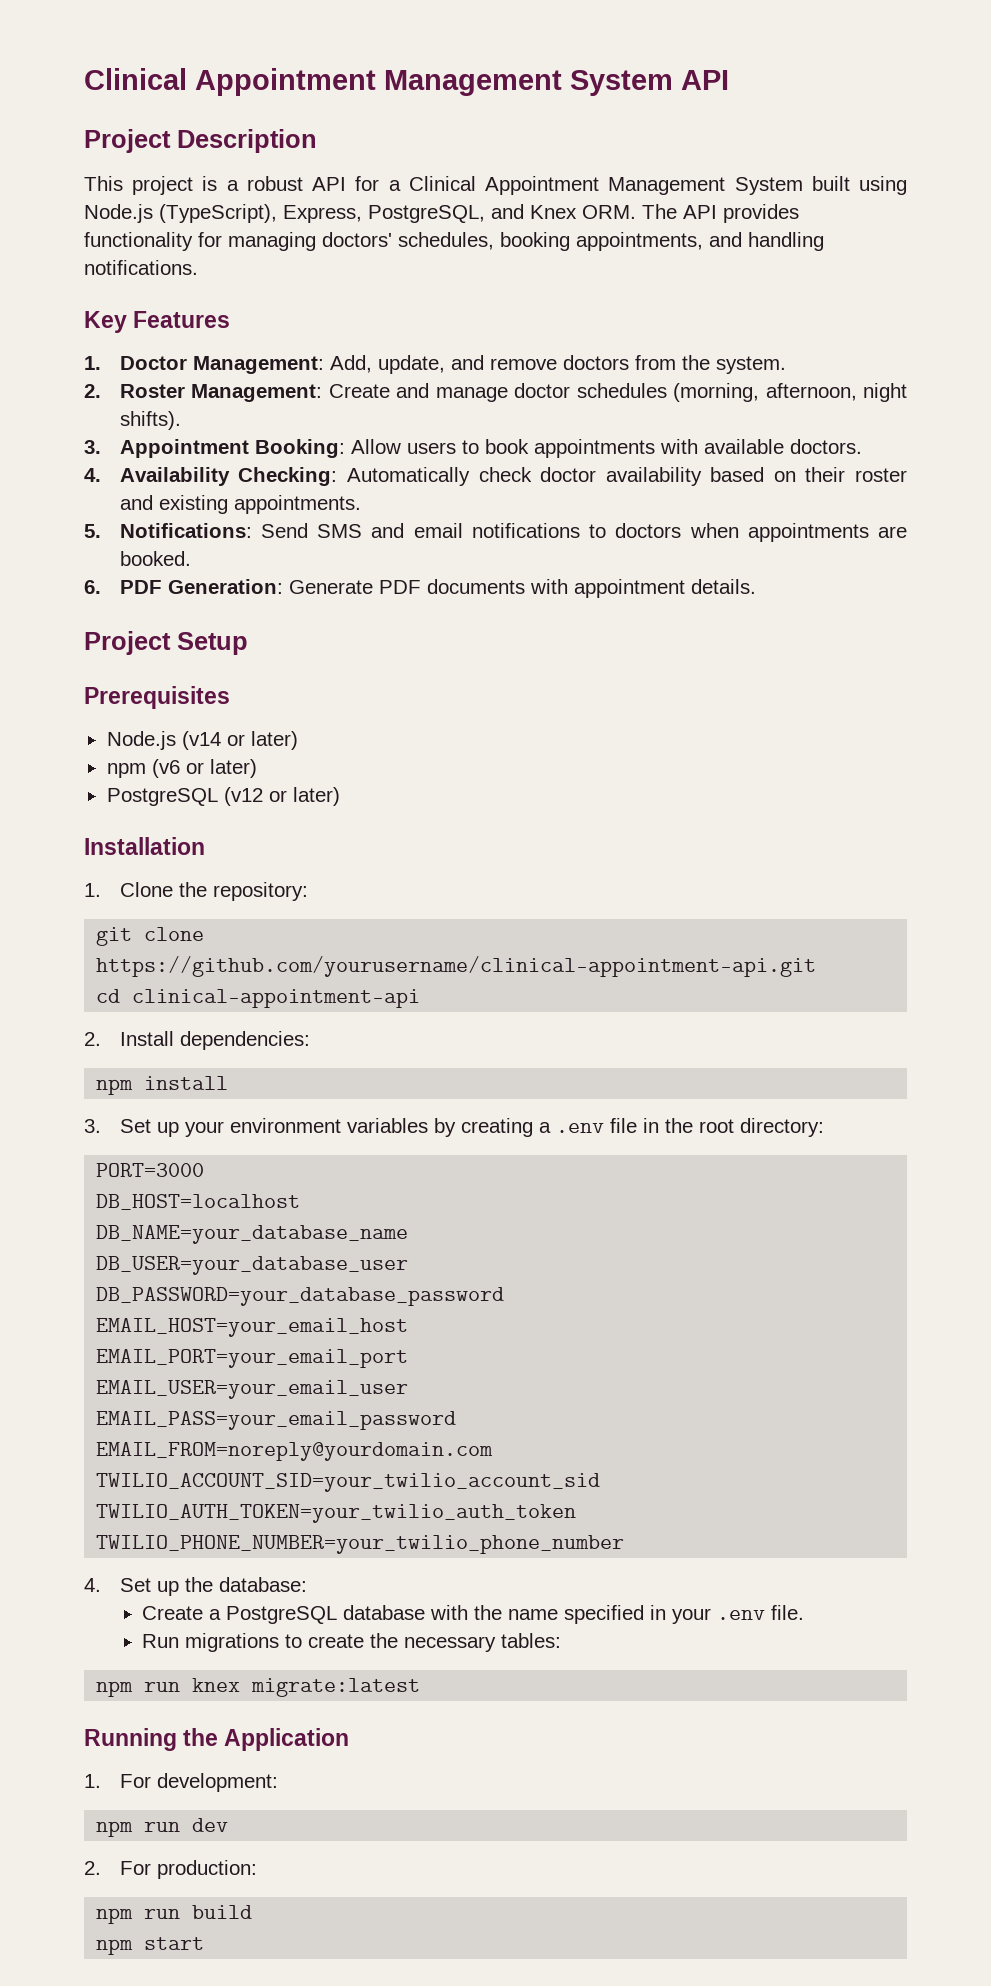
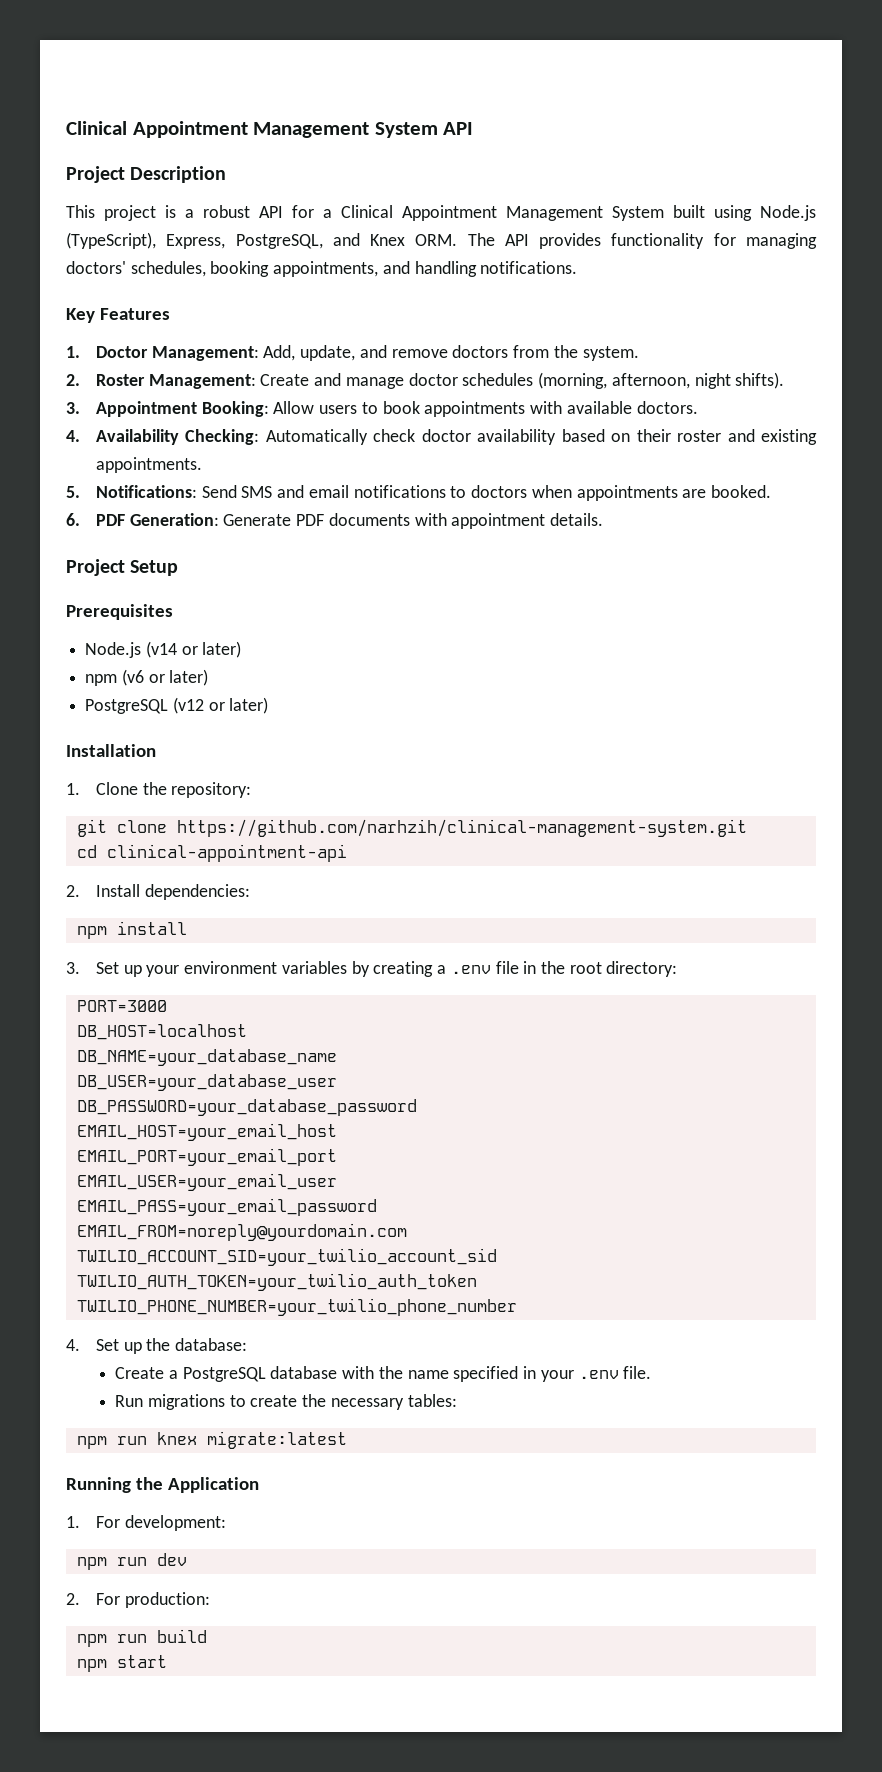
- git clone https://github.com/yourusername/clinical-appointment-api.git
+ git clone https://github.com/narhzih/clinical-management-system.git

